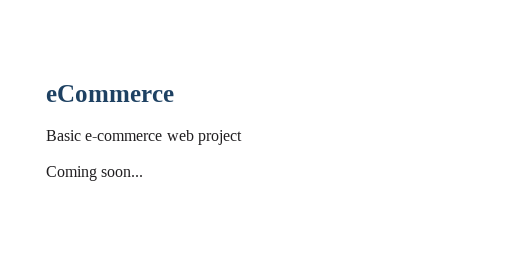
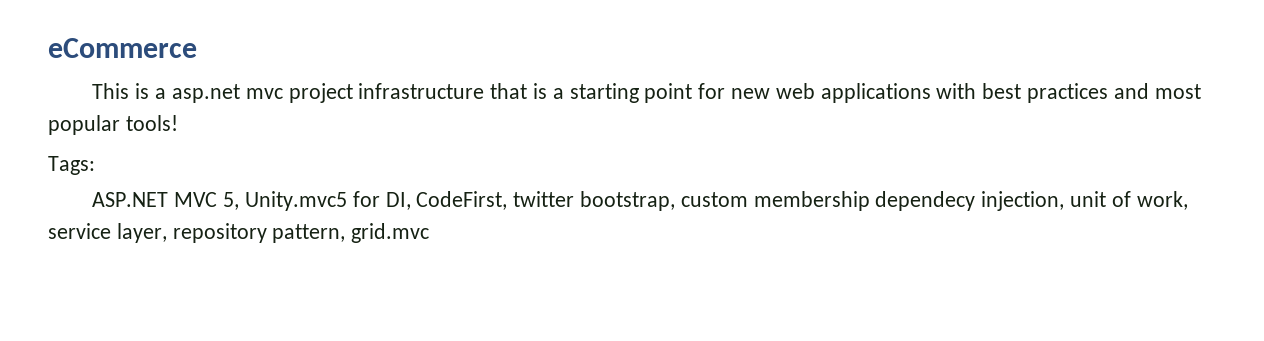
- Basic e-commerce web project
- Coming soon...
+ This is a asp.net mvc project infrastructure that is a starting point for new web applications with best practices and most popular tools!
+ Tags:
+ ASP.NET MVC 5, Unity.mvc5 for DI, CodeFirst, twitter bootstrap, custom membership dependecy injection, unit of work, service layer, repository pattern, grid.mvc

